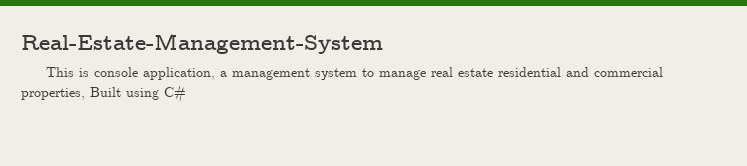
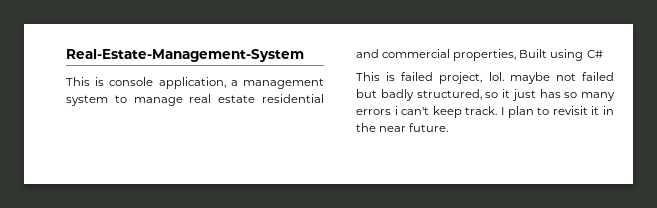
+ This is failed project, lol. maybe not failed but badly structured, so it just has so many errors i can't keep track. I plan to revisit it in the near future.

